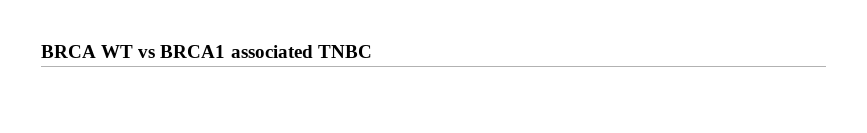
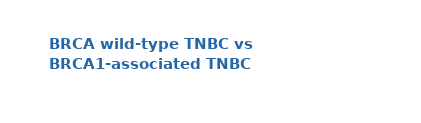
- BRCA WT vs BRCA1 associated TNBC
+ BRCA wild-type TNBC vs BRCA1-associated TNBC

